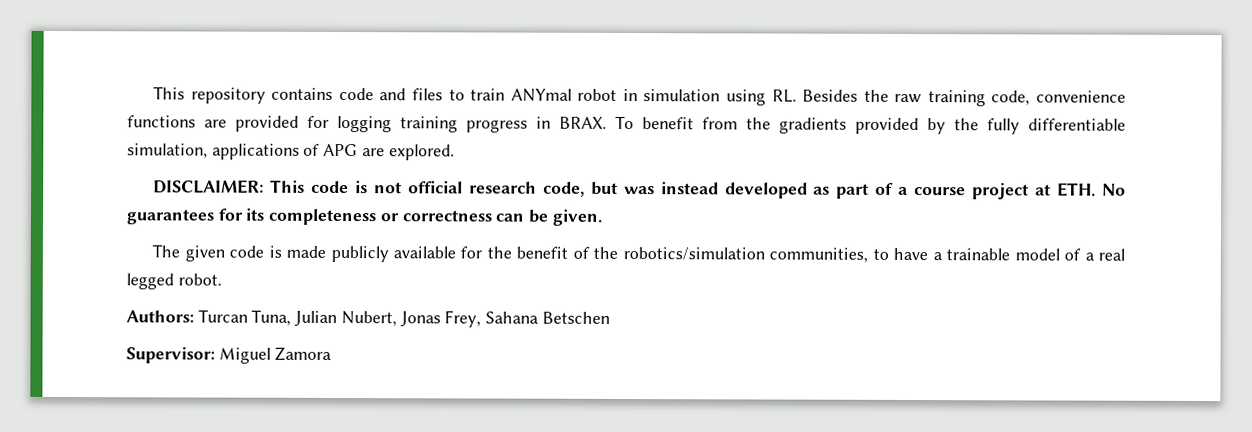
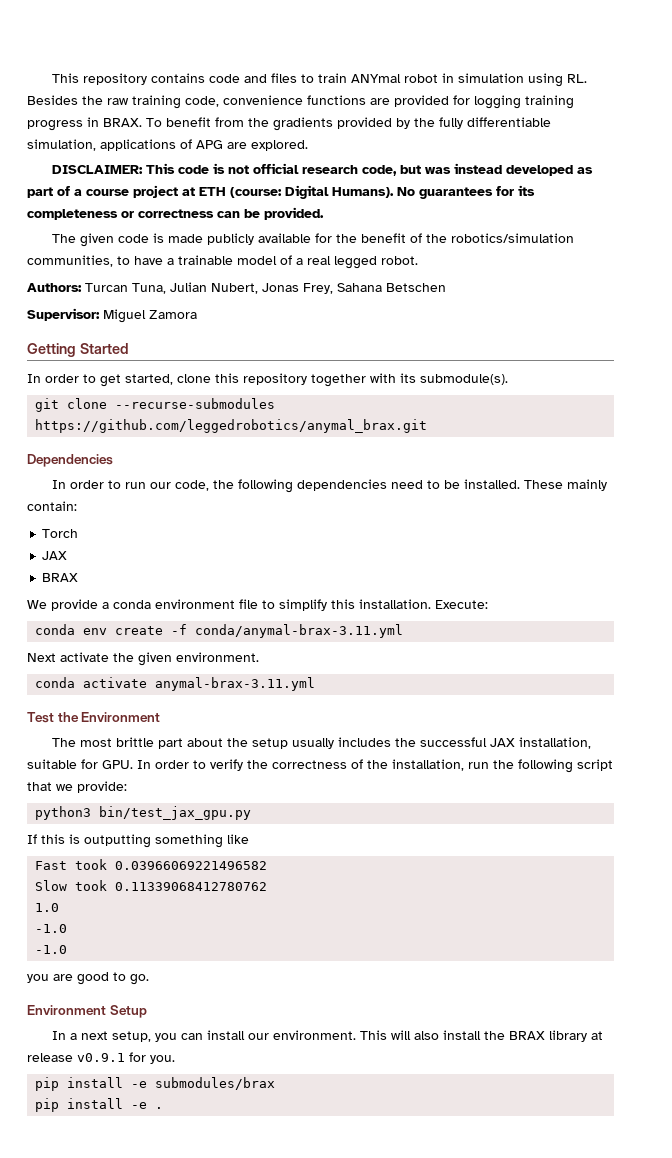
- DISCLAIMER: This code is not official research code, but was instead developed as part of a course project at ETH. No guarantees for its completeness or correctness can be given.
+ DISCLAIMER: This code is not official research code, but was instead developed as part of a course project at ETH (course: Digital Humans). No guarantees for its completeness or correctness can be provided.
+ Getting Started
+ In order to get started, clone this repository together with its submodule(s).
+ git clone --recurse-submodules https://github.com/leggedrobotics/anymal_brax.git
+ Dependencies
+ In order to run our code, the following dependencies need to be installed. These mainly contain:
+ Torch
+ JAX
+ BRAX
+ We provide a conda environment file to simplify this installation. Execute:
+ conda env create -f conda/anymal-brax-3.11.yml
+ Next activate the given environment.
+ conda activate anymal-brax-3.11.yml
+ Test the Environment
+ The most brittle part about the setup usually includes the successful JAX installation, suitable for GPU. In order to verify the correctness of the installation, run the following script that we provide:
+ python3 bin/test_jax_gpu.py
+ If this is outputting something like
+ Fast took 0.03966069221496582
+ Slow took 0.11339068412780762
+ 1.0
+ -1.0
+ -1.0
+ you are good to go.
+ Environment Setup
+ In a next setup, you can install our environment. This will also install the BRAX library at release v0.9.1 for you.
+ pip install -e submodules/brax
+ pip install -e .

